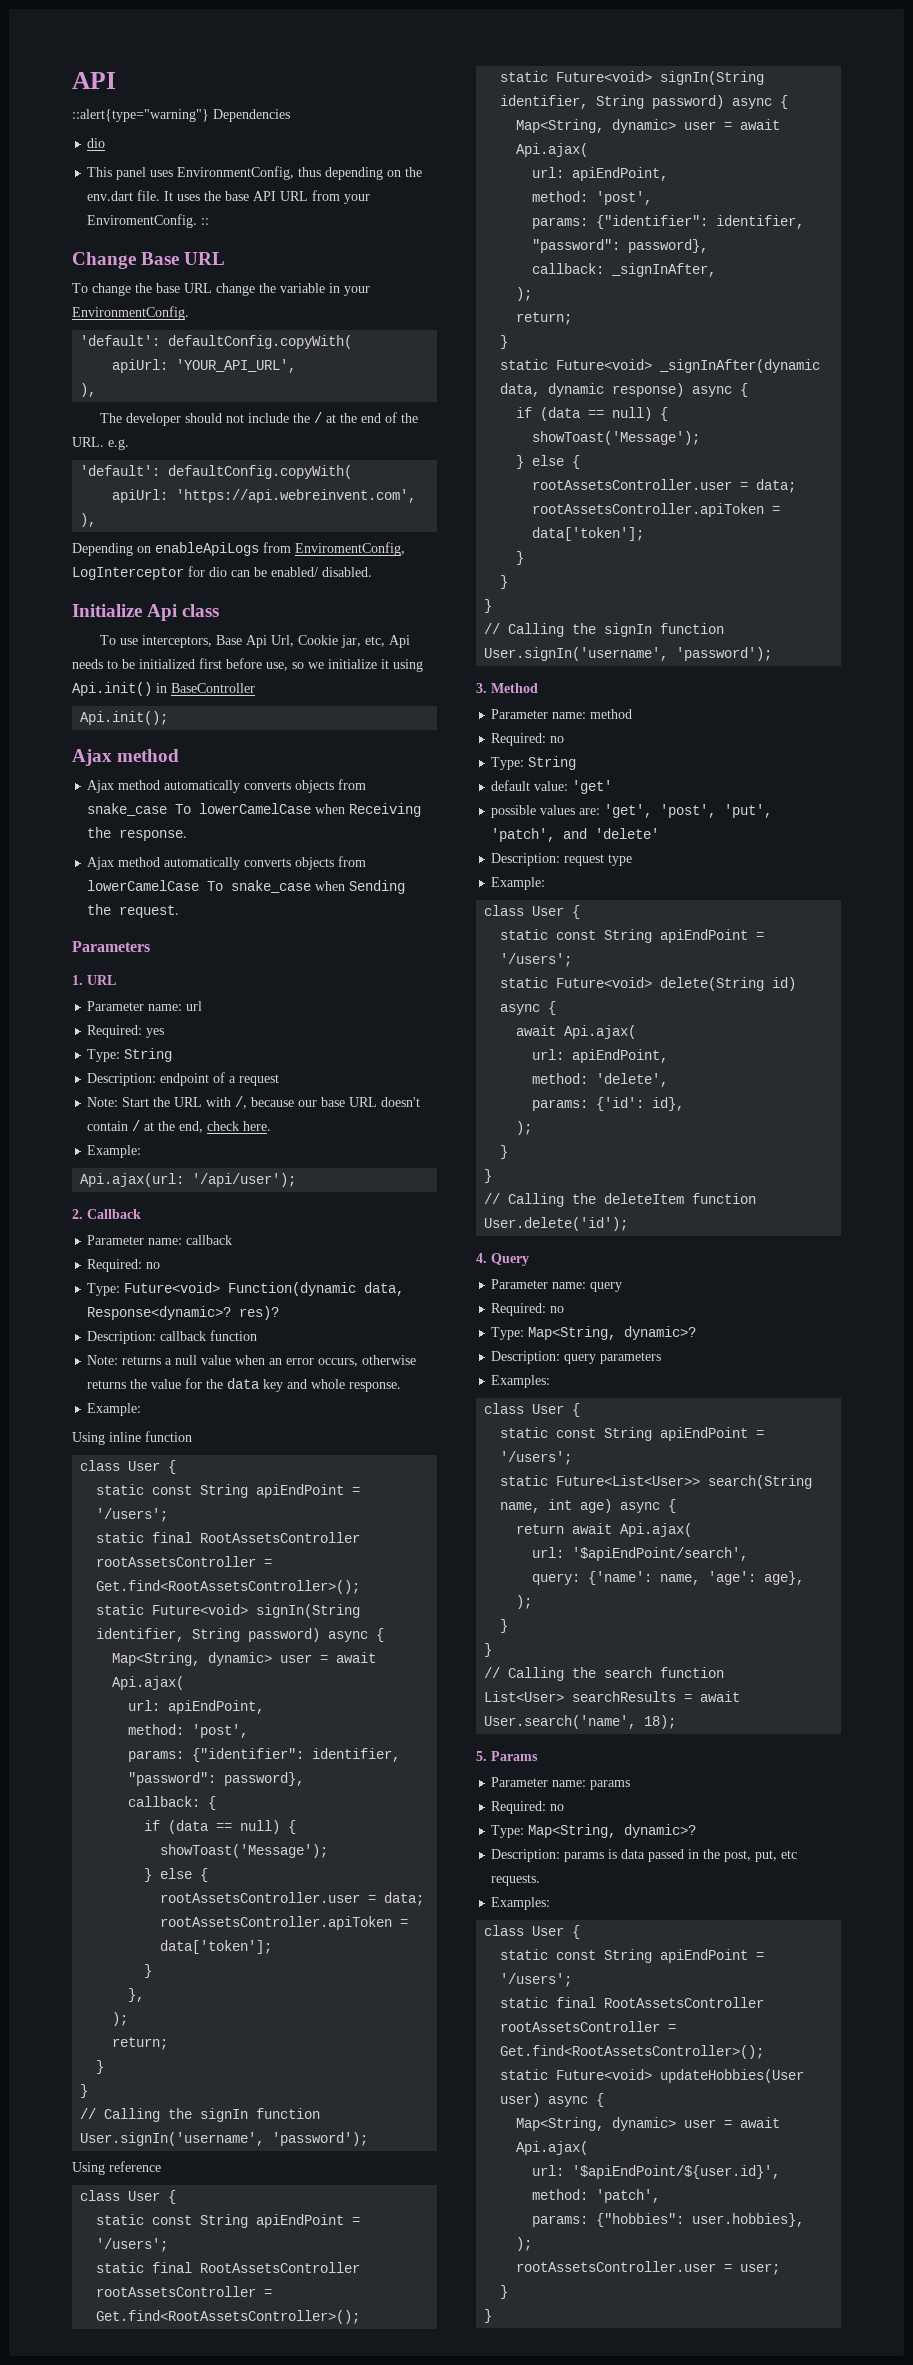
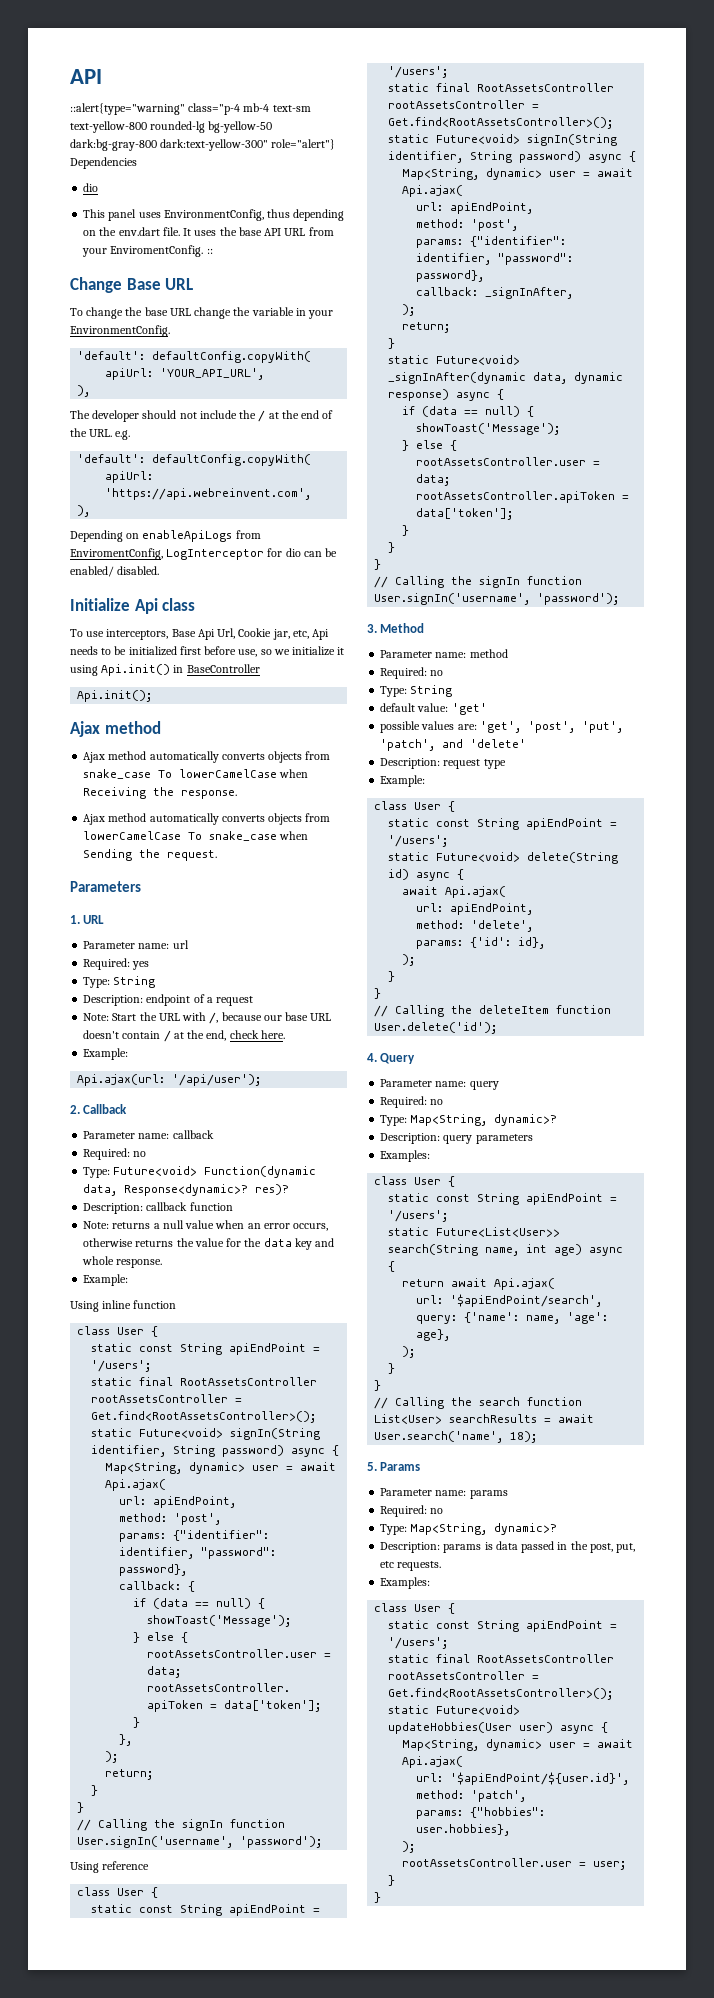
- ::alert{type="warning"} Dependencies
+ ::alert{type="warning" class="p-4 mb-4 text-sm text-yellow-800 rounded-lg bg-yellow-50 dark:bg-gray-800 dark:text-yellow-300" role="alert"} Dependencies

